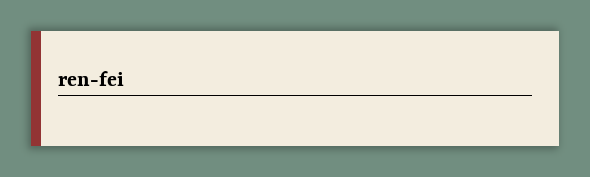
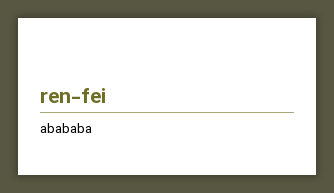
+ abababa

